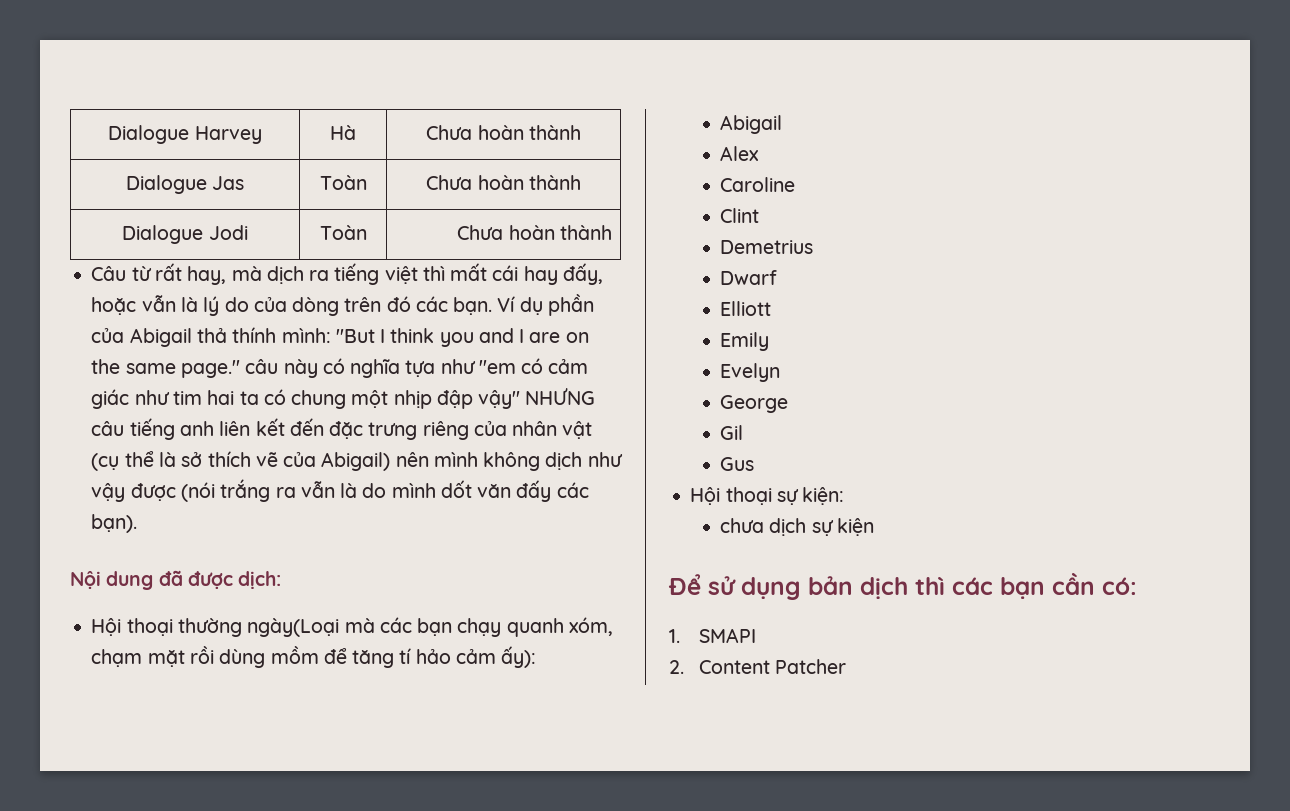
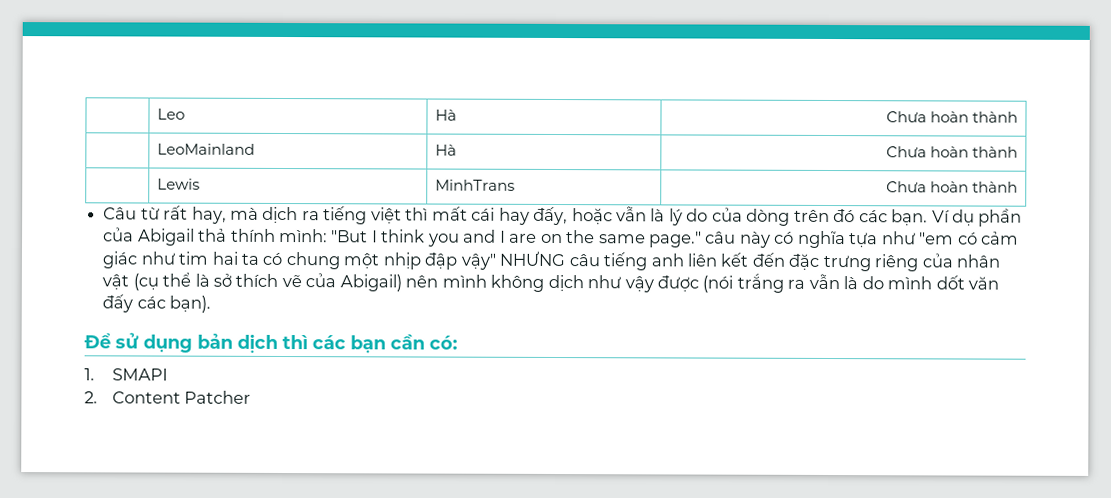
- Dialogue Harvey | Hà | Chưa hoàn thành
- Dialogue Jas | Toàn | Chưa hoàn thành
- Dialogue Jodi | Toàn | Chưa hoàn thành
+ | Leo | Hà | Chưa hoàn thành
+ | LeoMainland | Hà | Chưa hoàn thành
+ | Lewis | MinhTrans | Chưa hoàn thành
- Nội dung đã được dịch:
- Hội thoại thường ngày(Loại mà các bạn chạy quanh xóm, chạm mặt rồi dùng mồm để tăng tí hảo cảm ấy):
- Abigail
- Alex
- Caroline
- Clint
- Demetrius
- Dwarf
- Elliott
- Emily
- Evelyn
- George
- Gil
- Gus
- Hội thoại sự kiện:
- chưa dịch sự kiện

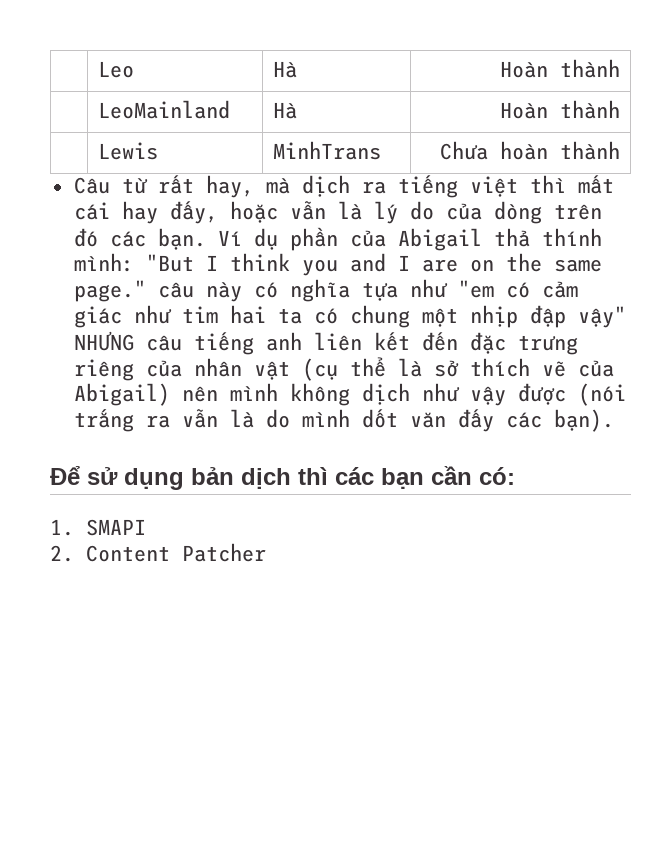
- | Leo | Hà | Chưa hoàn thành
+ | Leo | Hà | Hoàn thành
- | LeoMainland | Hà | Chưa hoàn thành
+ | LeoMainland | Hà | Hoàn thành

